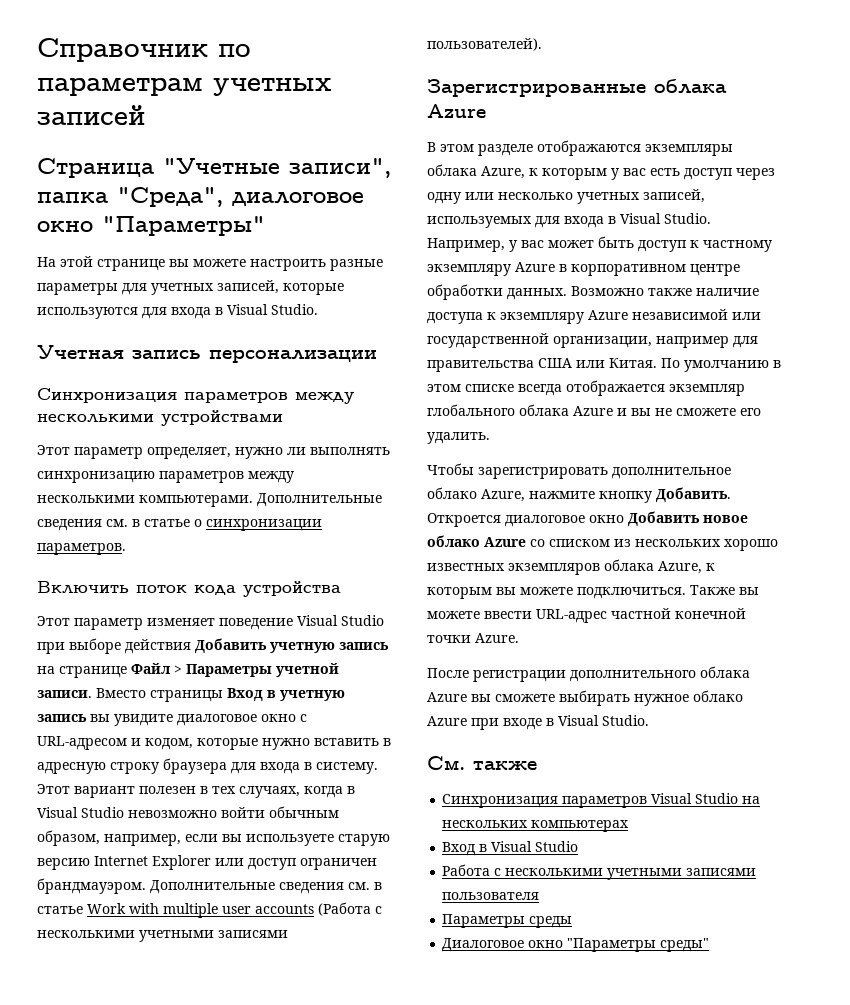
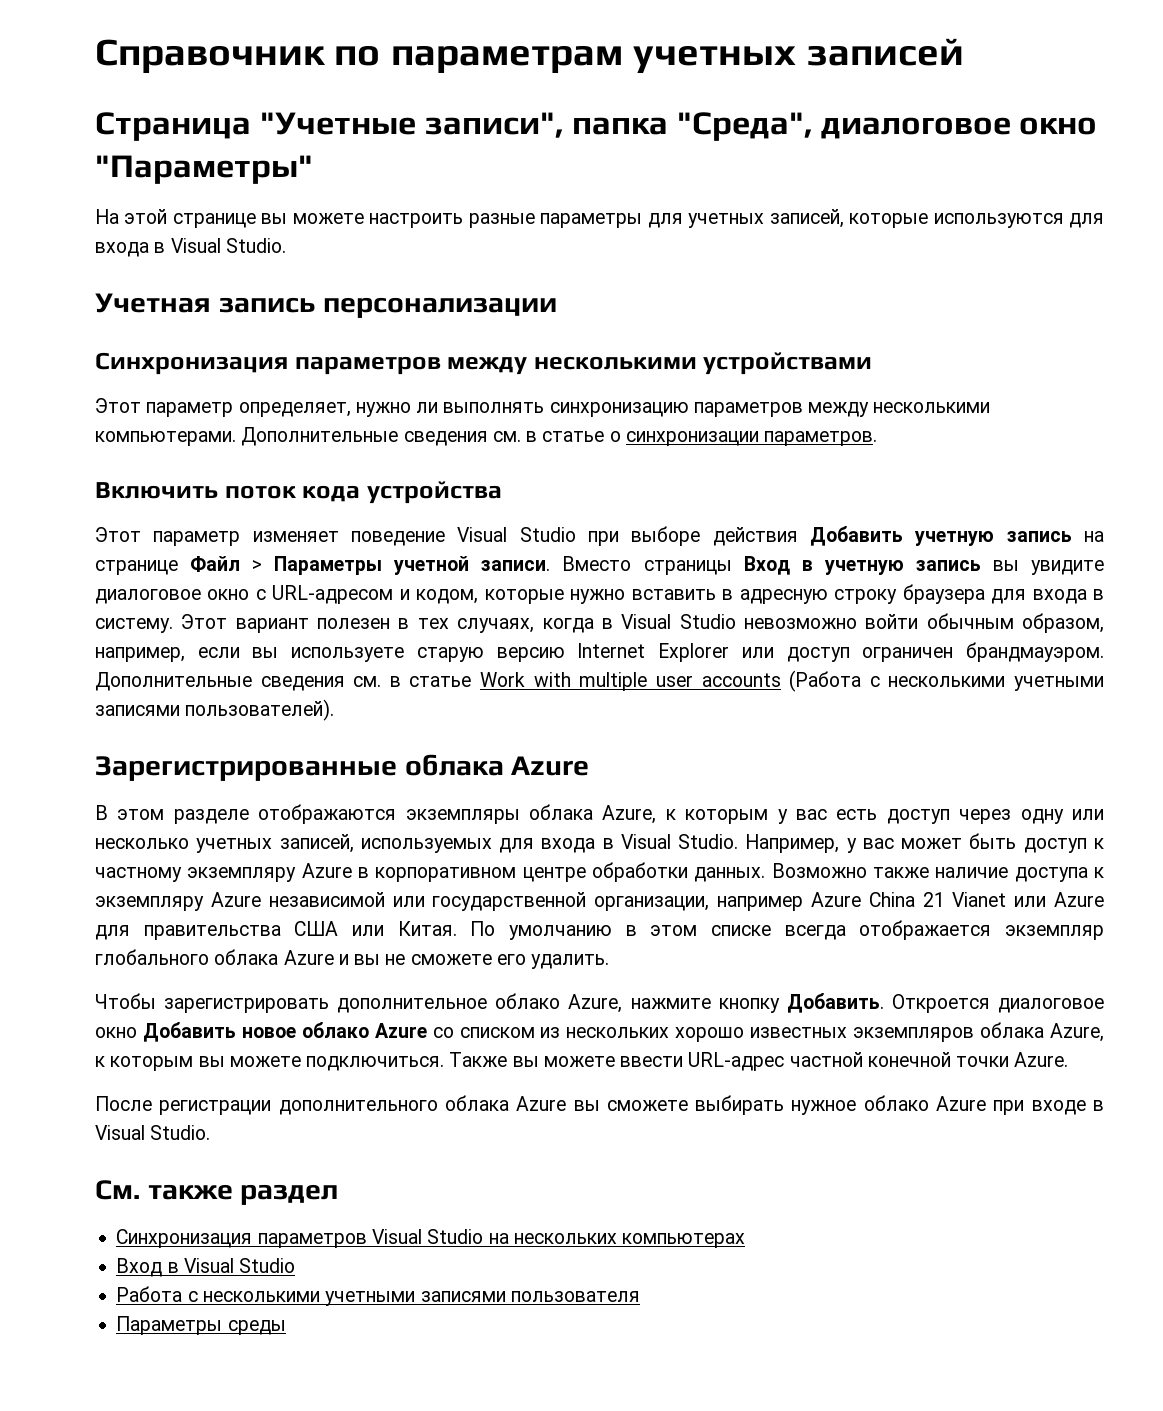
- Возможно также наличие доступа к экземпляру Azure независимой или государственной организации, например для правительства США или Китая.
+ Возможно также наличие доступа к экземпляру Azure независимой или государственной организации, например Azure China 21 Vianet или Azure для правительства США или Китая.
- См. также
+ См. также раздел
- Диалоговое окно "Параметры среды"

